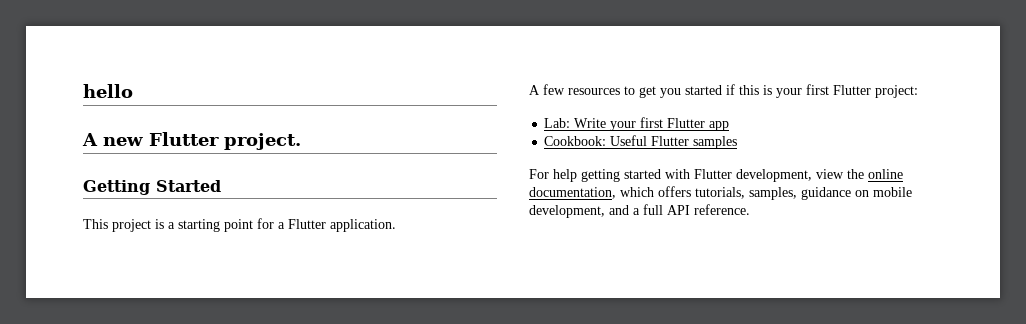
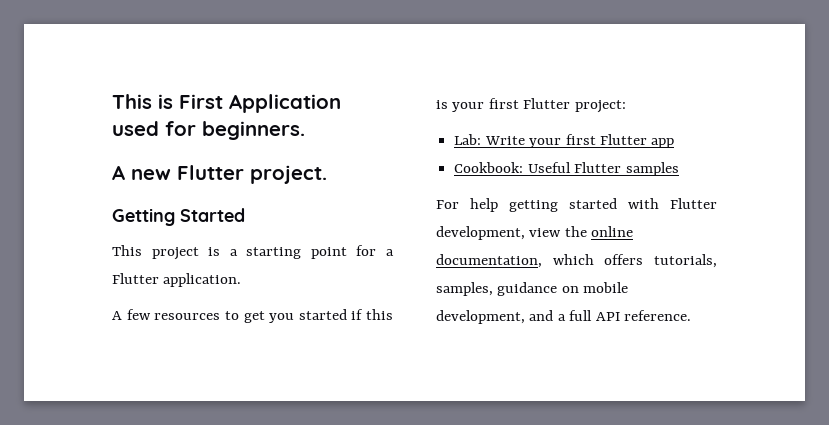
- hello
+ This is First Application used for beginners.

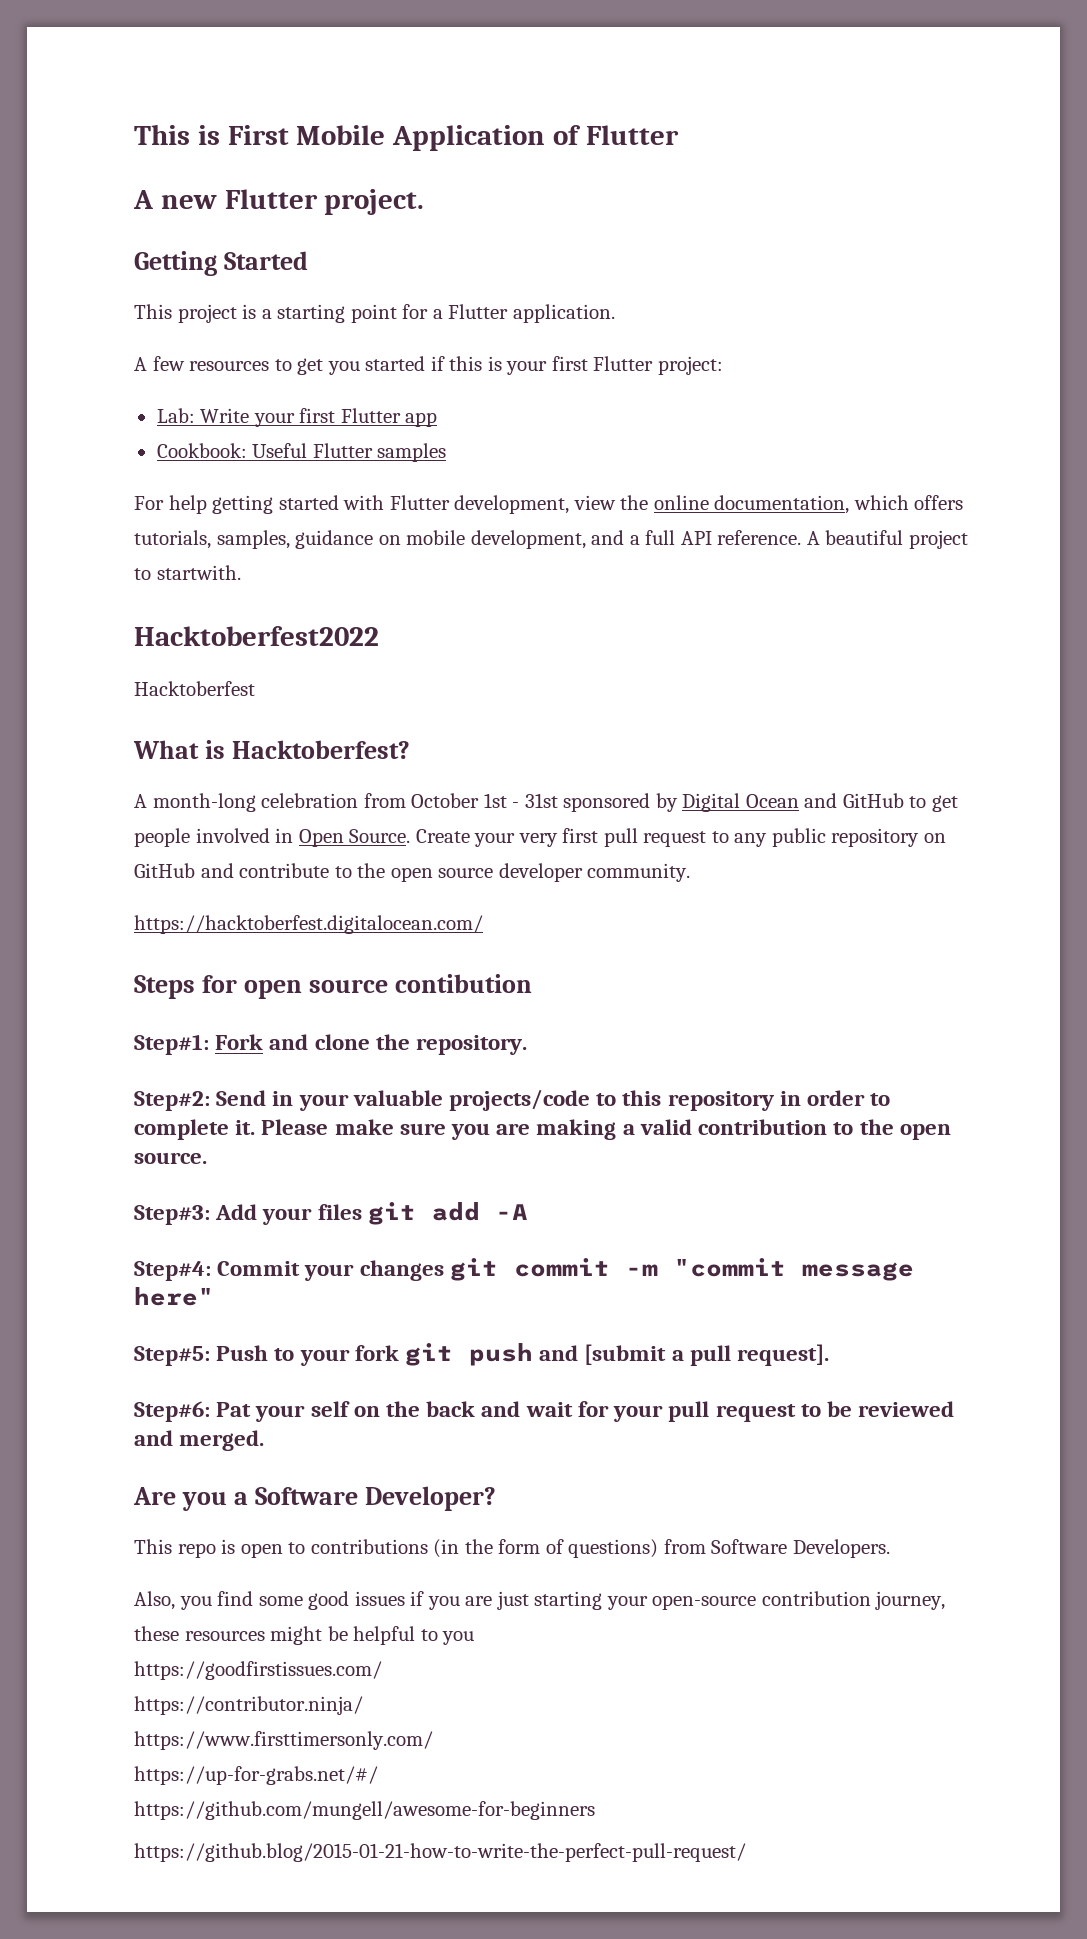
- This is First Application used for beginners.
+ This is First Mobile Application of Flutter
+ A beautiful project to startwith.
+ Hacktoberfest2022
+ Hacktoberfest
+ What is Hacktoberfest?
+ A month-long celebration from October 1st - 31st sponsored by Digital Ocean and GitHub to get people involved in Open Source. Create your very first pull request to any public repository on GitHub and contribute to the open source developer community.
+ https://hacktoberfest.digitalocean.com/
+ Steps for open source contibution
+ Step#1: Fork and clone the repository.
+ Step#2: Send in your valuable projects/code to this repository in order to complete it. Please make sure you are making a valid contribution to the open source.
+ Step#3: Add your files git add -A
+ Step#4: Commit your changes git commit -m "commit message here"
+ Step#5: Push to your fork git push and [submit a pull request].
+ Step#6: Pat your self on the back and wait for your pull request to be reviewed and merged.
+ Are you a Software Developer?
+ This repo is open to contributions (in the form of questions) from Software Developers.
+ Also, you find some good issues if you are just starting your open-source contribution journey, these resources might be helpful to you
+ https://goodfirstissues.com/
+ https://contributor.ninja/
+ https://www.firsttimersonly.com/
+ https://up-for-grabs.net/#/
+ https://github.com/mungell/awesome-for-beginners
+ https://github.blog/2015-01-21-how-to-write-the-perfect-pull-request/

